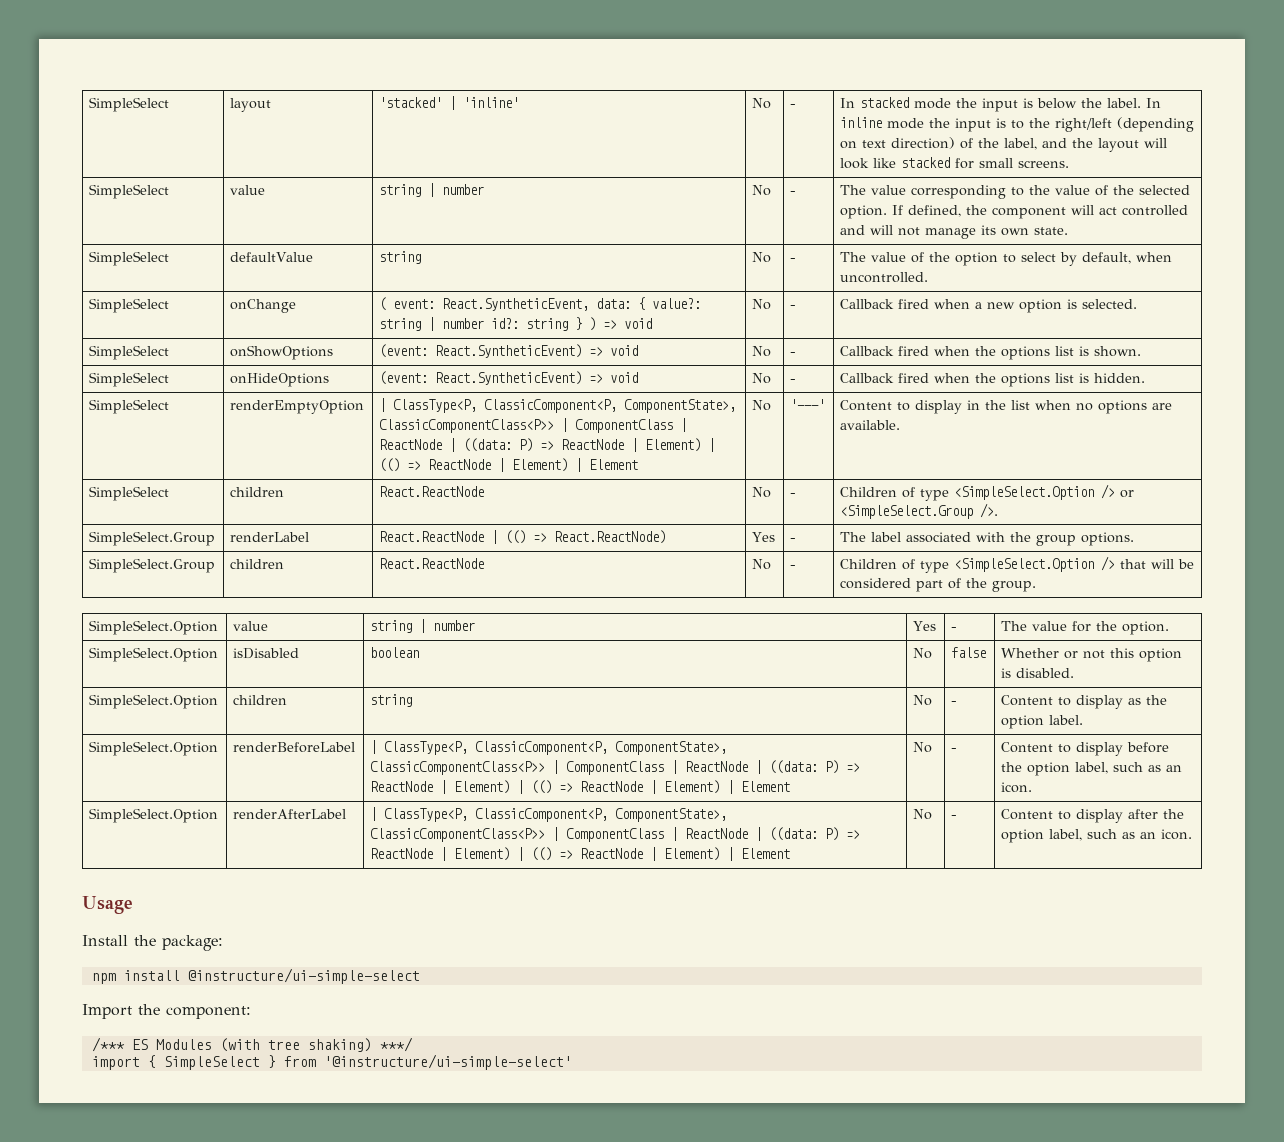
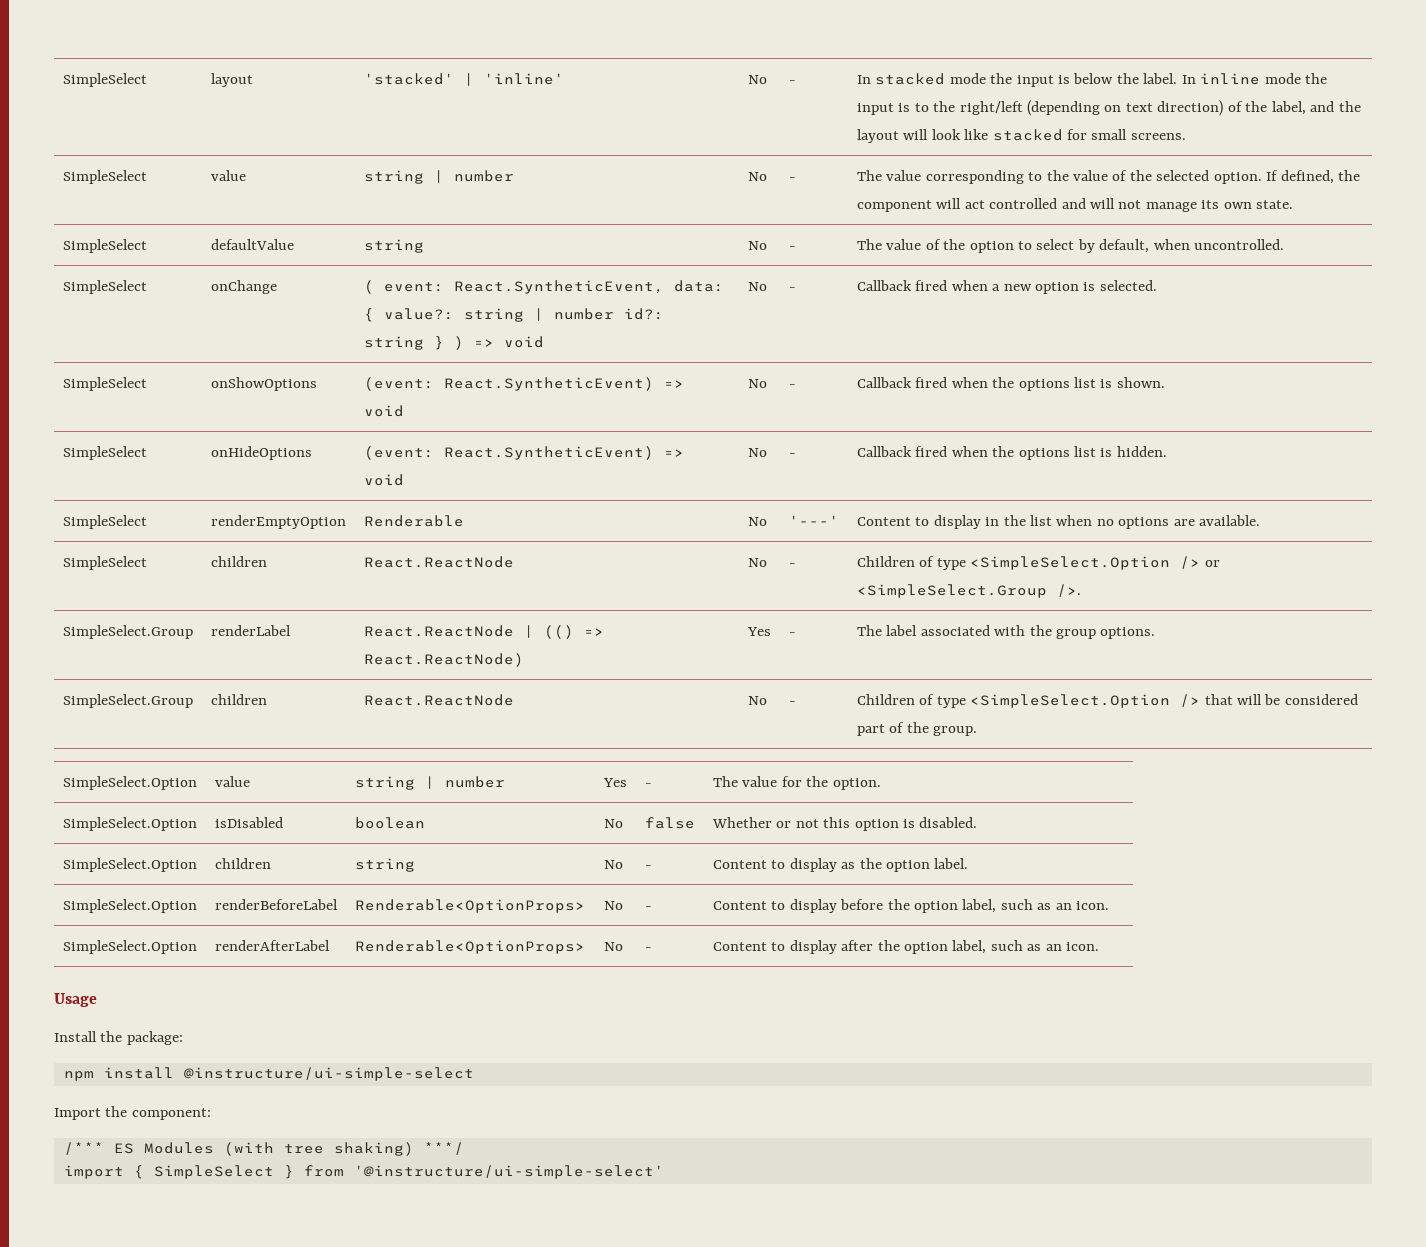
- SimpleSelect | renderEmptyOption | | ClassType<P, ClassicComponent<P, ComponentState>, ClassicComponentClass<P>> | ComponentClass | ReactNode | ((data: P) => ReactNode | Element) | (() => ReactNode | Element) | Element | No | '---' | Content to display in the list when no options are available.
+ SimpleSelect | renderEmptyOption | Renderable | No | '---' | Content to display in the list when no options are available.
- SimpleSelect.Option | renderBeforeLabel | | ClassType<P, ClassicComponent<P, ComponentState>, ClassicComponentClass<P>> | ComponentClass | ReactNode | ((data: P) => ReactNode | Element) | (() => ReactNode | Element) | Element | No | - | Content to display before the option label, such as an icon.
+ SimpleSelect.Option | renderBeforeLabel | Renderable<OptionProps> | No | - | Content to display before the option label, such as an icon.
- SimpleSelect.Option | renderAfterLabel | | ClassType<P, ClassicComponent<P, ComponentState>, ClassicComponentClass<P>> | ComponentClass | ReactNode | ((data: P) => ReactNode | Element) | (() => ReactNode | Element) | Element | No | - | Content to display after the option label, such as an icon.
+ SimpleSelect.Option | renderAfterLabel | Renderable<OptionProps> | No | - | Content to display after the option label, such as an icon.

